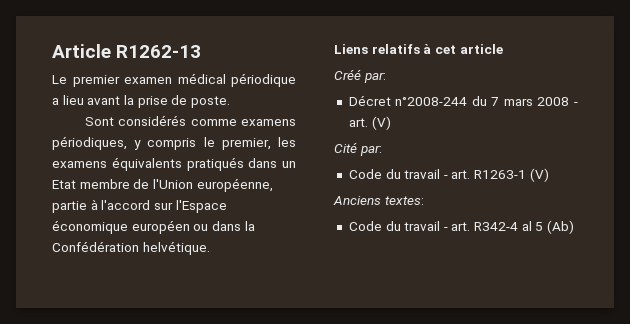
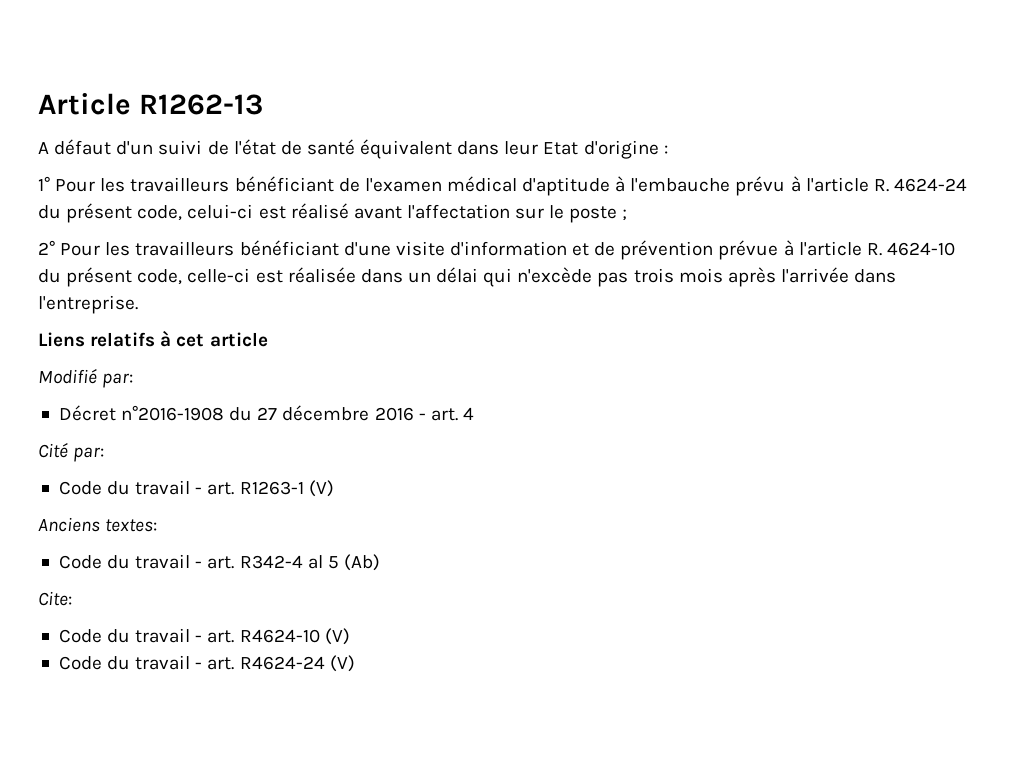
- Le premier examen médical périodique a lieu avant la prise de poste.
- Sont considérés comme examens périodiques, y compris le premier, les examens équivalents pratiqués dans un Etat membre de l'Union européenne, partie à l'accord sur l'Espace économique européen ou dans la Confédération helvétique.
+ A défaut d'un suivi de l'état de santé équivalent dans leur Etat d'origine :
+ 1° Pour les travailleurs bénéficiant de l'examen médical d'aptitude à l'embauche prévu à l'article R. 4624-24 du présent code, celui-ci est réalisé avant l'affectation sur le poste ;
+ 2° Pour les travailleurs bénéficiant d'une visite d'information et de prévention prévue à l'article R. 4624-10 du présent code, celle-ci est réalisée dans un délai qui n'excède pas trois mois après l'arrivée dans l'entreprise.
- Créé par:
+ Modifié par:
- Décret n°2008-244 du 7 mars 2008 - art. (V)
+ Décret n°2016-1908 du 27 décembre 2016 - art. 4
+ Cite:
+ Code du travail - art. R4624-10 (V)
+ Code du travail - art. R4624-24 (V)

